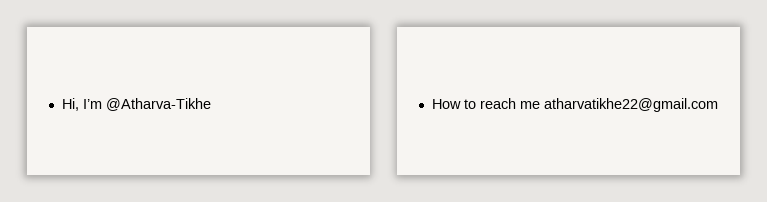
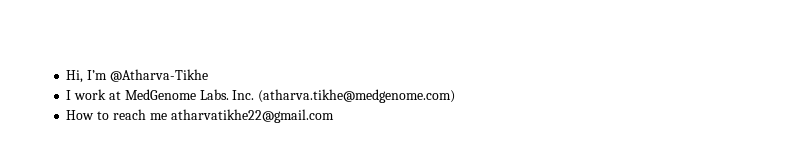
+ I work at MedGenome Labs. Inc. (atharva.tikhe@medgenome.com)

